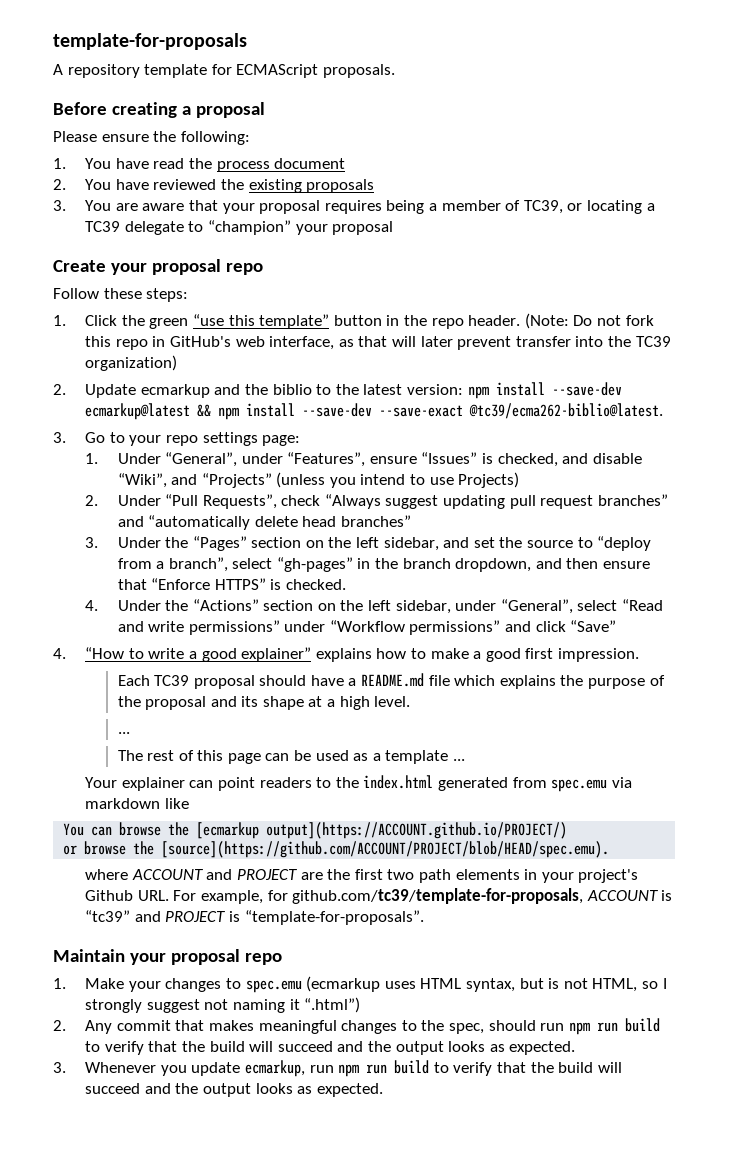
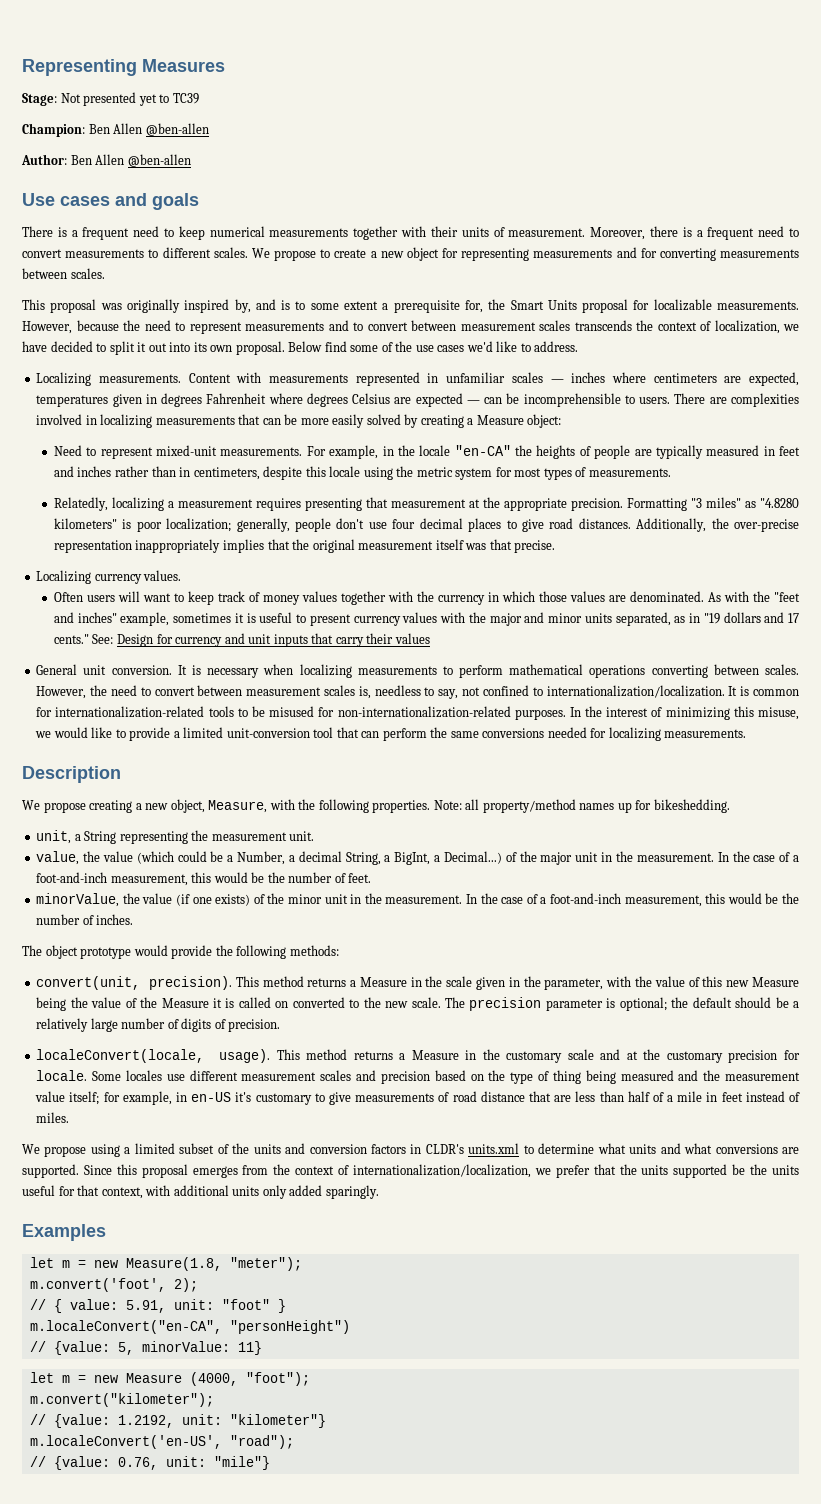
- template-for-proposals
- A repository template for ECMAScript proposals.
- Before creating a proposal
- Please ensure the following:
- 1. You have read the process document
- 2. You have reviewed the existing proposals
- 3. You are aware that your proposal requires being a member of TC39, or locating a TC39 delegate to “champion” your proposal
- Create your proposal repo
- Follow these steps:
- 1. Click the green “use this template” button in the repo header. (Note: Do not fork this repo in GitHub's web interface, as that will later prevent transfer into the TC39 organization)
- 2. Update ecmarkup and the biblio to the latest version: npm install --save-dev ecmarkup@latest && npm install --save-dev --save-exact @tc39/ecma262-biblio@latest.
- 3. Go to your repo settings page:
- 1. Under “General”, under “Features”, ensure “Issues” is checked, and disable “Wiki”, and “Projects” (unless you intend to use Projects)
- 2. Under “Pull Requests”, check “Always suggest updating pull request branches” and “automatically delete head branches”
- 3. Under the “Pages” section on the left sidebar, and set the source to “deploy from a branch”, select “gh-pages” in the branch dropdown, and then ensure that “Enforce HTTPS” is checked.
- 4. Under the “Actions” section on the left sidebar, under “General”, select “Read and write permissions” under “Workflow permissions” and click “Save”
- 4. “How to write a good explainer” explains how to make a good first impression.
- Each TC39 proposal should have a README.md file which explains the purpose of the proposal and its shape at a high level.
- ...
- The rest of this page can be used as a template ...
- Your explainer can point readers to the index.html generated from spec.emu via markdown like
- You can browse the [ecmarkup output](https://ACCOUNT.github.io/PROJECT/)
- or browse the [source](https://github.com/ACCOUNT/PROJECT/blob/HEAD/spec.emu).
- where ACCOUNT and PROJECT are the first two path elements in your project's Github URL. For example, for github.com/tc39/template-for-proposals, ACCOUNT is “tc39” and PROJECT is “template-for-proposals”.
- Maintain your proposal repo
- 1. Make your changes to spec.emu (ecmarkup uses HTML syntax, but is not HTML, so I strongly suggest not naming it “.html”)
- 2. Any commit that makes meaningful changes to the spec, should run npm run build to verify that the build will succeed and the output looks as expected.
- 3. Whenever you update ecmarkup, run npm run build to verify that the build will succeed and the output looks as expected.
+ Representing Measures
+ Stage: Not presented yet to TC39
+ Champion: Ben Allen @ben-allen
+ Author: Ben Allen @ben-allen
+ Use cases and goals
+ There is a frequent need to keep numerical measurements together with their units of measurement. Moreover, there is a frequent need to convert measurements to different scales. We propose to create a new object for representing measurements and for converting measurements between scales.
+ This proposal was originally inspired by, and is to some extent a prerequisite for, the Smart Units proposal for localizable measurements. However, because the need to represent measurements and to convert between measurement scales transcends the context of localization, we have decided to split it out into its own proposal. Below find some of the use cases we'd like to address.
+ Localizing measurements. Content with measurements represented in unfamiliar scales — inches where centimeters are expected, temperatures given in degrees Fahrenheit where degrees Celsius are expected — can be incomprehensible to users. There are complexities involved in localizing measurements that can be more easily solved by creating a Measure object:
+ Need to represent mixed-unit measurements. For example, in the locale "en-CA" the heights of people are typically measured in feet and inches rather than in centimeters, despite this locale using the metric system for most types of measurements.
+ Relatedly, localizing a measurement requires presenting that measurement at the appropriate precision. Formatting "3 miles" as "4.8280 kilometers" is poor localization; generally, people don't use four decimal places to give road distances. Additionally, the over-precise representation inappropriately implies that the original measurement itself was that precise.
+ Localizing currency values.
+ Often users will want to keep track of money values together with the currency in which those values are denominated. As with the "feet and inches" example, sometimes it is useful to present currency values with the major and minor units separated, as in "19 dollars and 17 cents." See: Design for currency and unit inputs that carry their values
+ General unit conversion. It is necessary when localizing measurements to perform mathematical operations converting between scales. However, the need to convert between measurement scales is, needless to say, not confined to internationalization/localization. It is common for internationalization-related tools to be misused for non-internationalization-related purposes. In the interest of minimizing this misuse, we would like to provide a limited unit-conversion tool that can perform the same conversions needed for localizing measurements.
+ Description
+ We propose creating a new object, Measure, with the following properties. Note: all property/method names up for bikeshedding.
+ unit, a String representing the measurement unit.
+ value, the value (which could be a Number, a decimal String, a BigInt, a Decimal...) of the major unit in the measurement. In the case of a foot-and-inch measurement, this would be the number of feet.
+ minorValue, the value (if one exists) of the minor unit in the measurement. In the case of a foot-and-inch measurement, this would be the number of inches.
+ The object prototype would provide the following methods:
+ convert(unit, precision). This method returns a Measure in the scale given in the parameter, with the value of this new Measure being the value of the Measure it is called on converted to the new scale. The precision parameter is optional; the default should be a relatively large number of digits of precision.
+ localeConvert(locale, usage). This method returns a Measure in the customary scale and at the customary precision for locale. Some locales use different measurement scales and precision based on the type of thing being measured and the measurement value itself; for example, in en-US it's customary to give measurements of road distance that are less than half of a mile in feet instead of miles.
+ We propose using a limited subset of the units and conversion factors in CLDR's units.xml to determine what units and what conversions are supported. Since this proposal emerges from the context of internationalization/localization, we prefer that the units supported be the units useful for that context, with additional units only added sparingly.
+ Examples
+ let m = new Measure(1.8, "meter");
+ m.convert('foot', 2);
+ // { value: 5.91, unit: "foot" }
+ m.localeConvert("en-CA", "personHeight")
+ // {value: 5, minorValue: 11}
+ let m = new Measure (4000, "foot");
+ m.convert("kilometer");
+ // {value: 1.2192, unit: "kilometer"}
+ m.localeConvert('en-US', "road");
+ // {value: 0.76, unit: "mile"}

